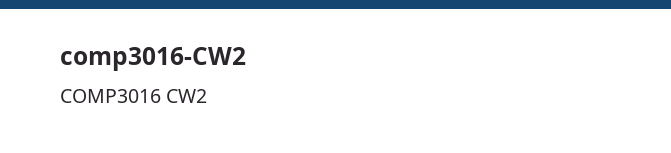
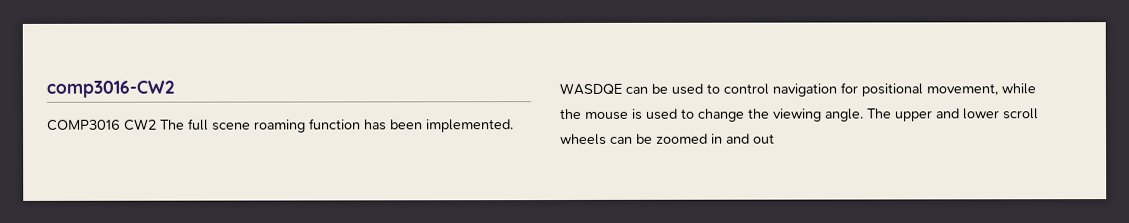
- COMP3016 CW2
+ COMP3016 CW2 The full scene roaming function has been implemented. WASDQE can be used to control navigation for positional movement, while the mouse is used to change the viewing angle. The upper and lower scroll wheels can be zoomed in and out

